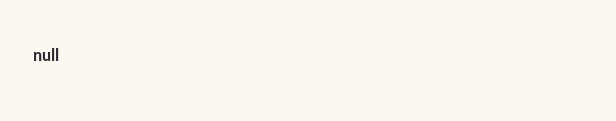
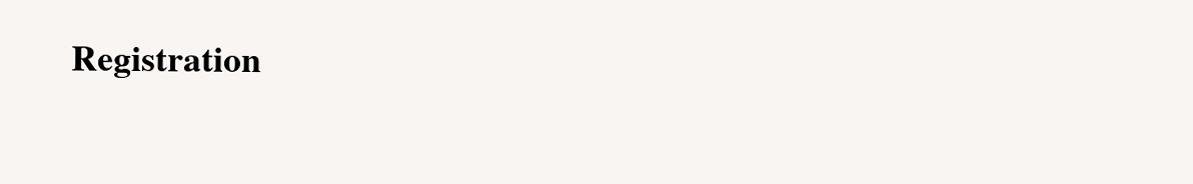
- null
+ Registration

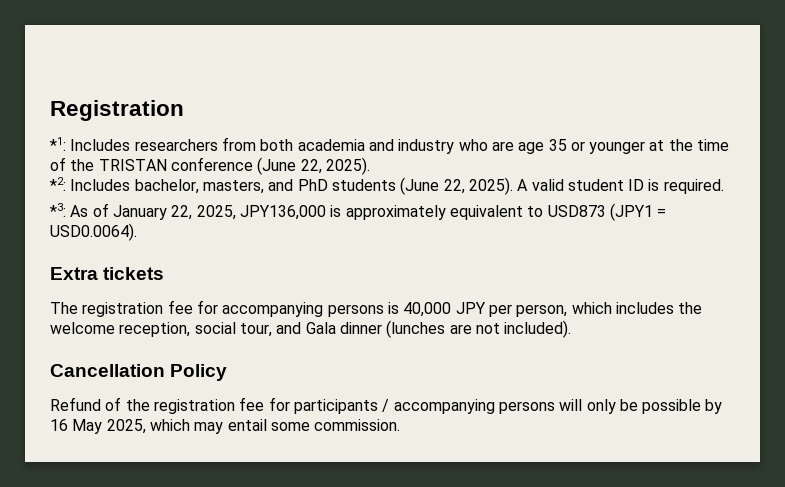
+ *1: Includes researchers from both academia and industry who are age 35 or younger at the time of the TRISTAN conference (June 22, 2025).
+ *2: Includes bachelor, masters, and PhD students (June 22, 2025). A valid student ID is required.
+ *3: As of January 22, 2025, JPY136,000 is approximately equivalent to USD873 (JPY1 = USD0.0064).
+ Extra tickets
+ The registration fee for accompanying persons is 40,000 JPY per person, which includes the welcome reception, social tour, and Gala dinner (lunches are not included).
+ Cancellation Policy
+ Refund of the registration fee for participants / accompanying persons will only be possible by 16 May 2025, which may entail some commission.

